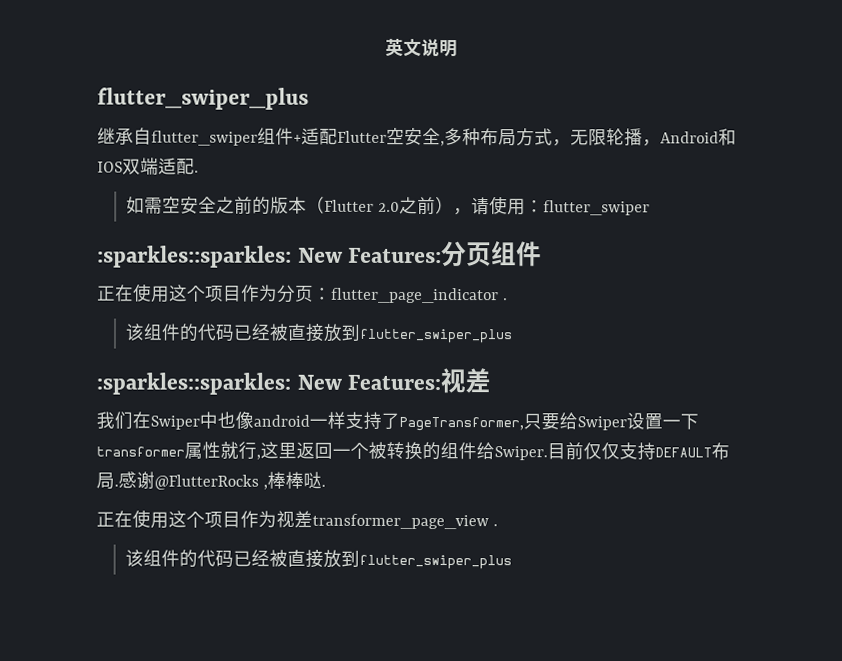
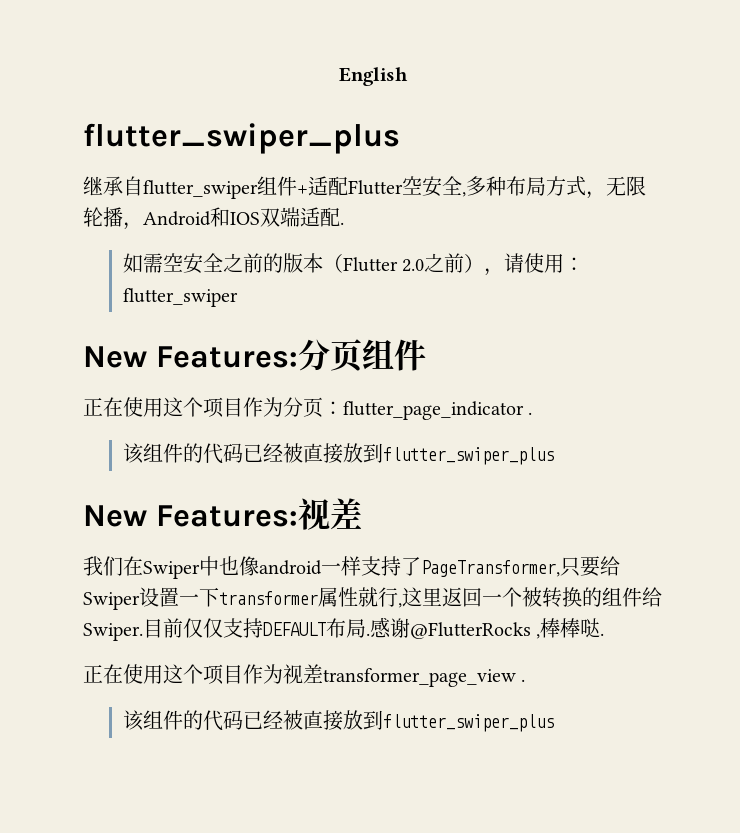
- 英文说明
+ English
- :sparkles::sparkles: New Features:分页组件
+ New Features:分页组件
- :sparkles::sparkles: New Features:视差
+ New Features:视差

